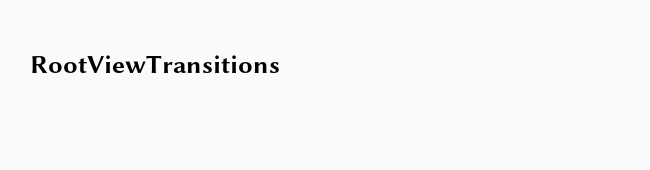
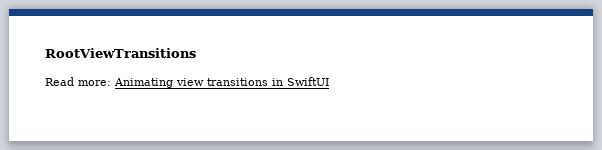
+ Read more: Animating view transitions in SwiftUI

